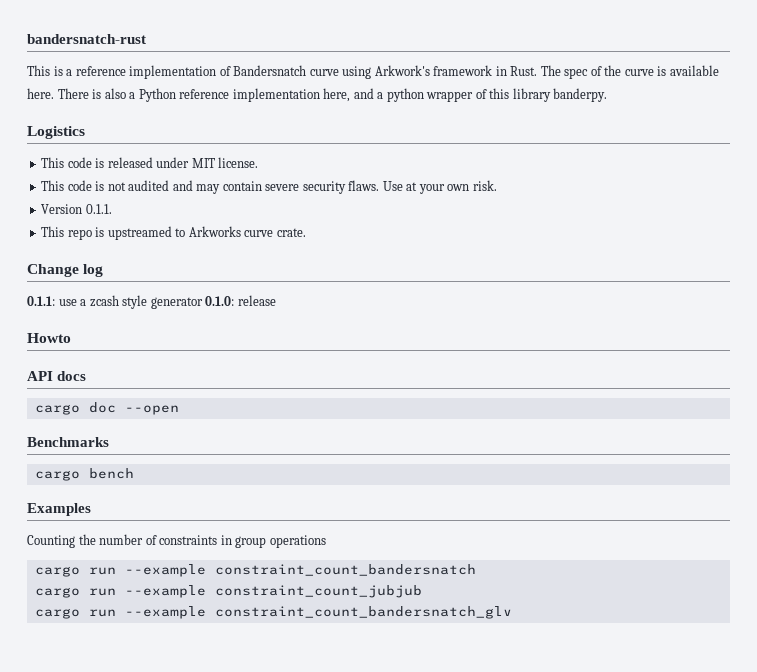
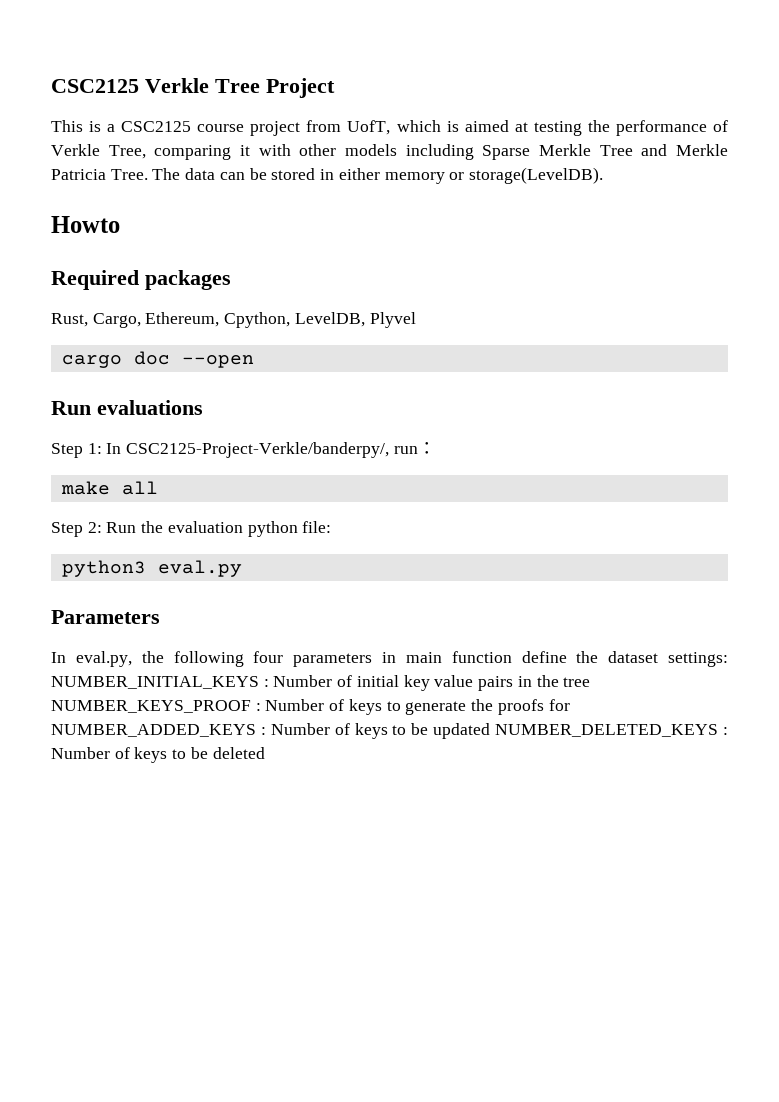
- bandersnatch-rust
+ CSC2125 Verkle Tree Project
- This is a reference implementation of Bandersnatch curve using Arkwork's framework in Rust. The spec of the curve is available here. There is also a Python reference implementation here, and a python wrapper of this library banderpy.
- Logistics
- This code is released under MIT license.
- This code is not audited and may contain severe security flaws. Use at your own risk.
- Version 0.1.1.
- This repo is upstreamed to Arkworks curve crate.
- Change log
- 0.1.1: use a zcash style generator 0.1.0: release
+ This is a CSC2125 course project from UofT, which is aimed at testing the performance of Verkle Tree, comparing it with other models including Sparse Merkle Tree and Merkle Patricia Tree. The data can be stored in either memory or storage(LevelDB).
  Howto
- API docs
+ Required packages
+ Rust, Cargo, Ethereum, Cpython, LevelDB, Plyvel
  cargo doc --open
- Benchmarks
- cargo bench
- Examples
- Counting the number of constraints in group operations
- cargo run --example constraint_count_bandersnatch
- cargo run --example constraint_count_jubjub
- cargo run --example constraint_count_bandersnatch_glv
+ Run evaluations
+ Step 1: In CSC2125-Project-Verkle/banderpy/, run：
+ make all
+ Step 2: Run the evaluation python file:
+ python3 eval.py
+ Parameters
+ In eval.py, the following four parameters in main function define the dataset settings: NUMBER_INITIAL_KEYS : Number of initial key value pairs in the tree NUMBER_KEYS_PROOF : Number of keys to generate the proofs for NUMBER_ADDED_KEYS : Number of keys to be updated NUMBER_DELETED_KEYS : Number of keys to be deleted

